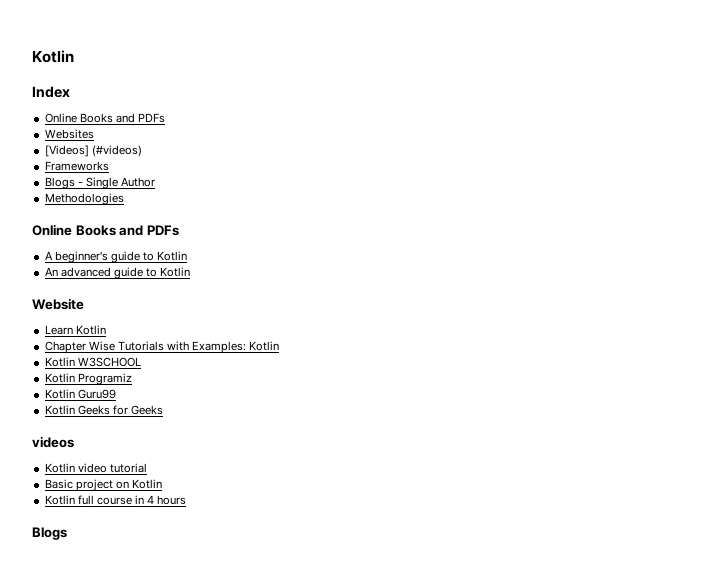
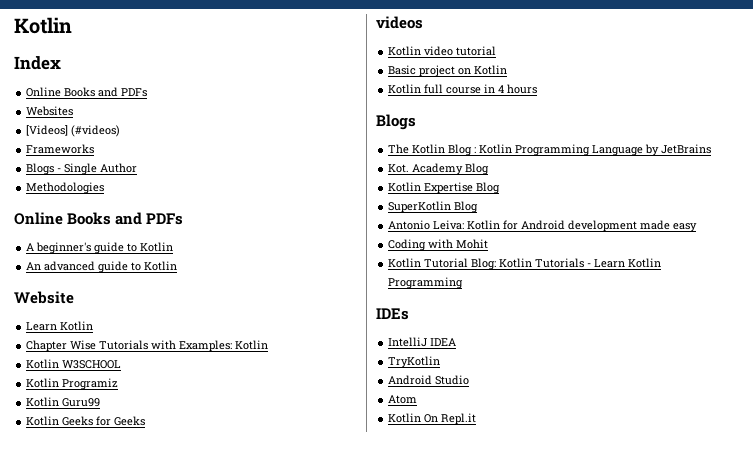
+ The Kotlin Blog : Kotlin Programming Language by JetBrains
+ Kot. Academy Blog
+ Kotlin Expertise Blog
+ SuperKotlin Blog
+ Antonio Leiva: Kotlin for Android development made easy
+ Coding with Mohit
+ Kotlin Tutorial Blog: Kotlin Tutorials - Learn Kotlin Programming
+ IDEs
+ IntelliJ IDEA
+ TryKotlin
+ Android Studio
+ Atom
+ Kotlin On Repl.it

